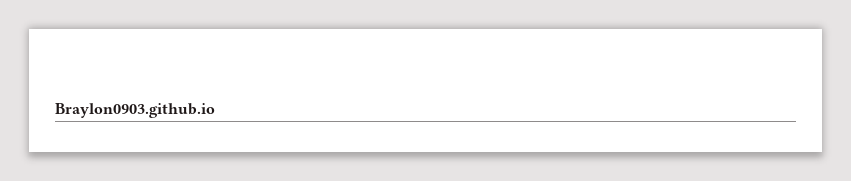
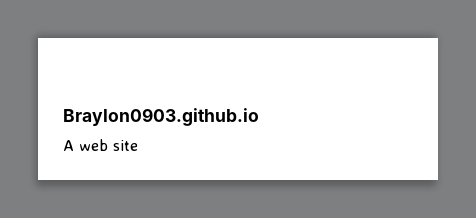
+ A web site

